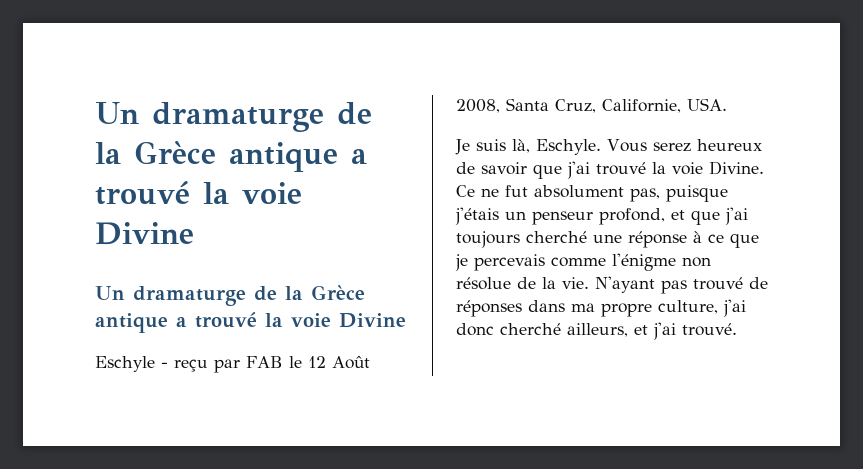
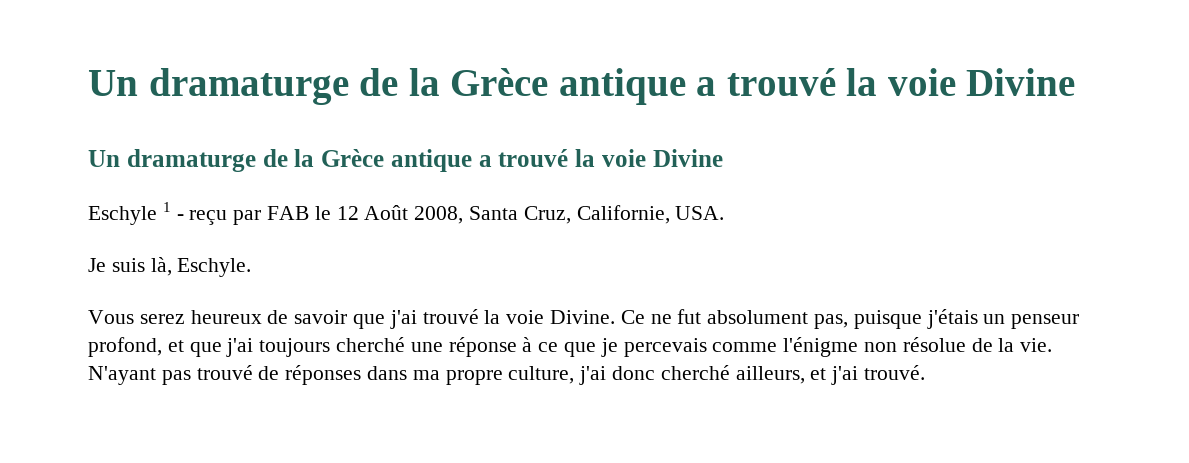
- Eschyle - reçu par FAB le 12 Août 2008, Santa Cruz, Californie, USA.
+ Eschyle 1 - reçu par FAB le 12 Août 2008, Santa Cruz, Californie, USA.
- Je suis là, Eschyle. Vous serez heureux de savoir que j'ai trouvé la voie Divine.
+ Je suis là, Eschyle.
+ Vous serez heureux de savoir que j'ai trouvé la voie Divine.

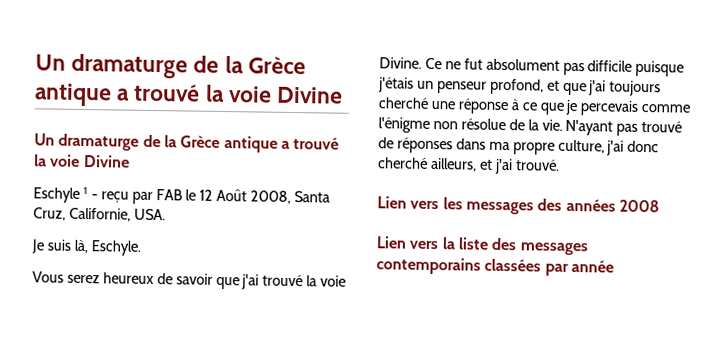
- Ce ne fut absolument pas, puisque j'étais un penseur profond, et que j'ai toujours cherché une réponse à ce que je percevais comme l'énigme non résolue de la vie.
+ Ce ne fut absolument pas difficile puisque j'étais un penseur profond, et que j'ai toujours cherché une réponse à ce que je percevais comme l'énigme non résolue de la vie.
+ Lien vers les messages des années 2008
+ Lien vers la liste des messages contemporains classées par année

